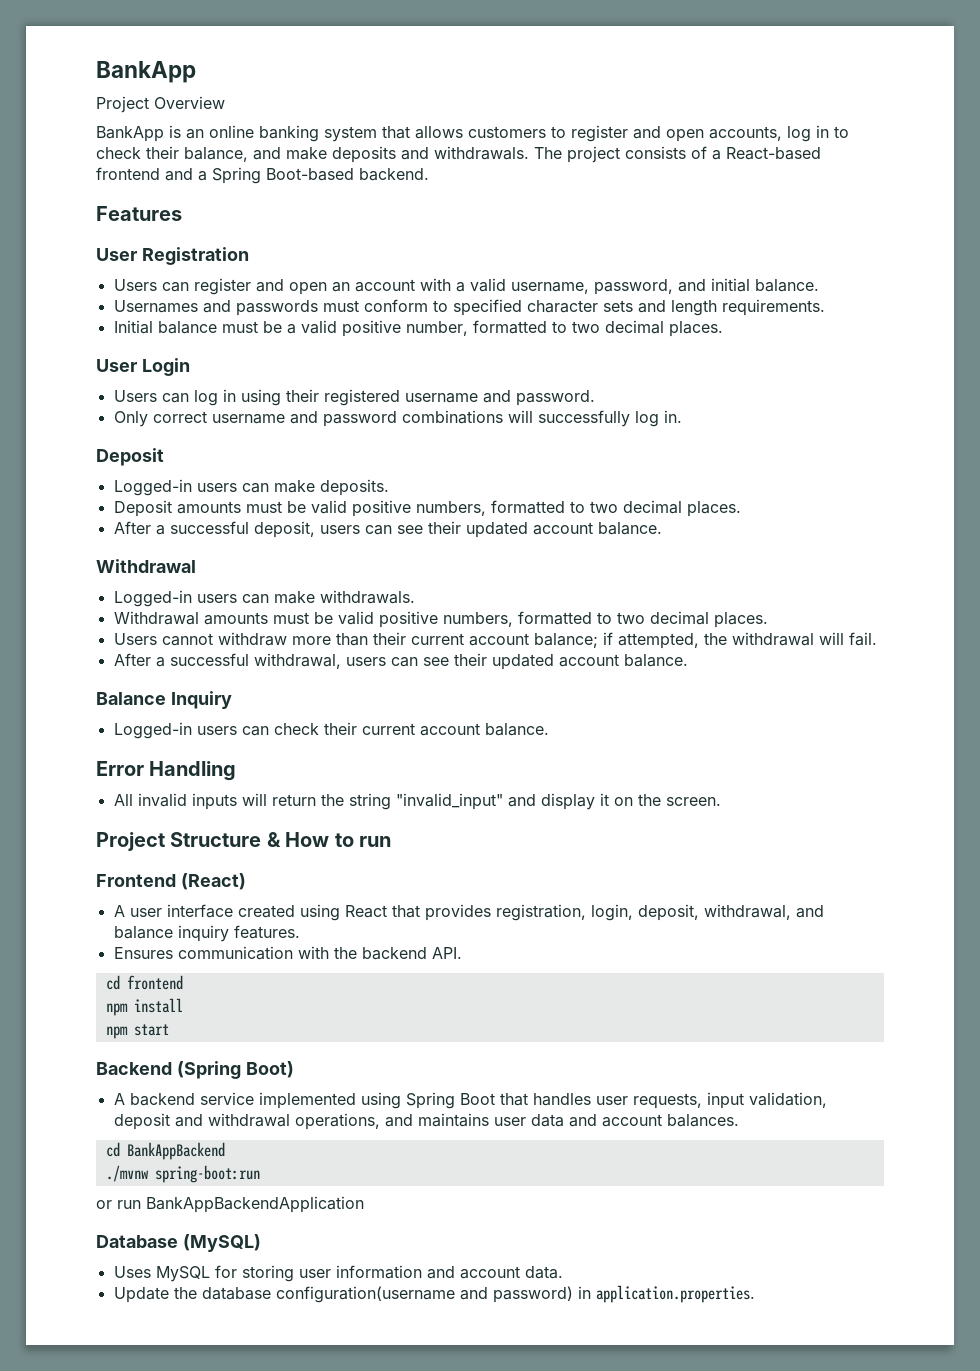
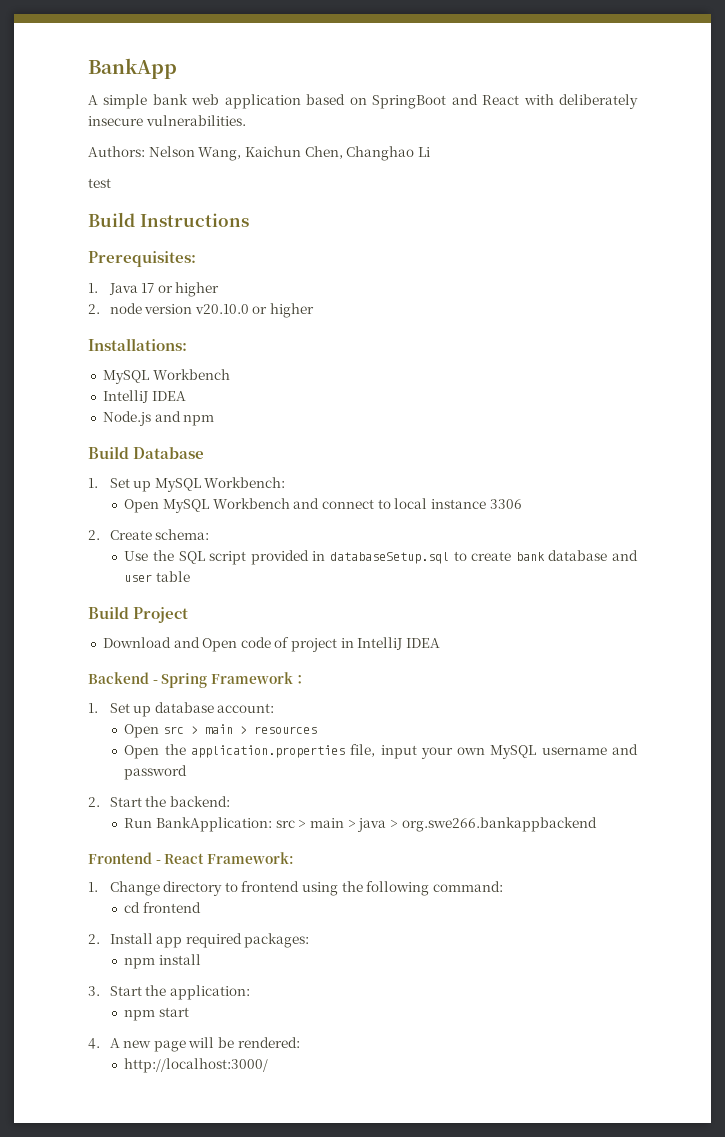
- Project Overview
- BankApp is an online banking system that allows customers to register and open accounts, log in to check their balance, and make deposits and withdrawals. The project consists of a React-based frontend and a Spring Boot-based backend.
- Features
- User Registration
- Users can register and open an account with a valid username, password, and initial balance.
- Usernames and passwords must conform to specified character sets and length requirements.
- Initial balance must be a valid positive number, formatted to two decimal places.
- User Login
- Users can log in using their registered username and password.
- Only correct username and password combinations will successfully log in.
- Deposit
- Logged-in users can make deposits.
- Deposit amounts must be valid positive numbers, formatted to two decimal places.
- After a successful deposit, users can see their updated account balance.
- Withdrawal
- Logged-in users can make withdrawals.
- Withdrawal amounts must be valid positive numbers, formatted to two decimal places.
- Users cannot withdraw more than their current account balance; if attempted, the withdrawal will fail.
- After a successful withdrawal, users can see their updated account balance.
- Balance Inquiry
- Logged-in users can check their current account balance.
- Error Handling
- All invalid inputs will return the string "invalid_input" and display it on the screen.
- Project Structure & How to run
- Frontend (React)
- A user interface created using React that provides registration, login, deposit, withdrawal, and balance inquiry features.
- Ensures communication with the backend API.
+ A simple bank web application based on SpringBoot and React with deliberately insecure vulnerabilities.
+ Authors: Nelson Wang, Kaichun Chen, Changhao Li
+ test
+ Build Instructions
+ Prerequisites:
+ 1. Java 17 or higher
+ 2. node version v20.10.0 or higher
+ Installations:
+ MySQL Workbench
+ IntelliJ IDEA
+ Node.js and npm
+ Build Database
+ 1. Set up MySQL Workbench:
+ Open MySQL Workbench and connect to local instance 3306
+ 2. Create schema:
+ Use the SQL script provided in databaseSetup.sql to create bank database and user table
+ Build Project
+ Download and Open code of project in IntelliJ IDEA
+ Backend - Spring Framework：
+ 1. Set up database account:
+ Open src > main > resources
+ Open the application.properties file, input your own MySQL username and password
+ 2. Start the backend:
+ Run BankApplication: src > main > java > org.swe266.bankappbackend
+ Frontend - React Framework:
+ 1. Change directory to frontend using the following command:
  cd frontend
+ 2. Install app required packages:
  npm install
+ 3. Start the application:
  npm start
- Backend (Spring Boot)
- A backend service implemented using Spring Boot that handles user requests, input validation, deposit and withdrawal operations, and maintains user data and account balances.
- cd BankAppBackend
- ./mvnw spring-boot:run
- or run BankAppBackendApplication
- Database (MySQL)
- Uses MySQL for storing user information and account data.
- Update the database configuration(username and password) in application.properties.
+ 4. A new page will be rendered:
+ http://localhost:3000/

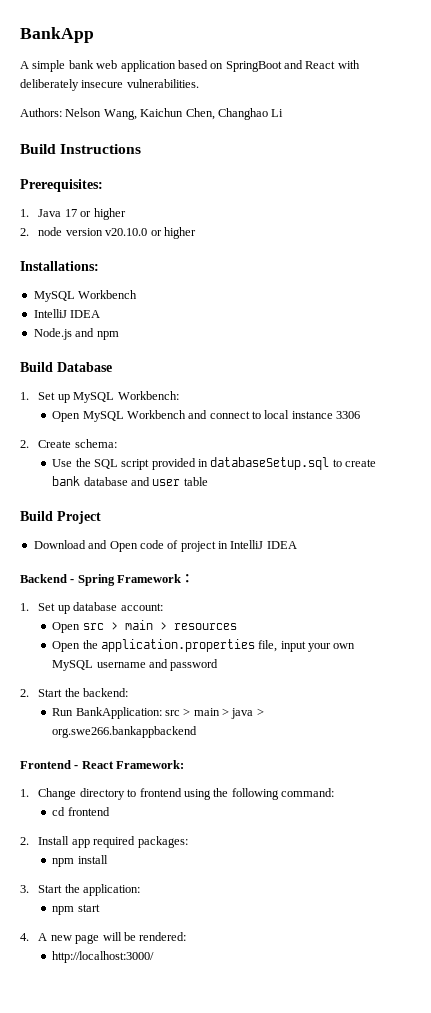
- test

